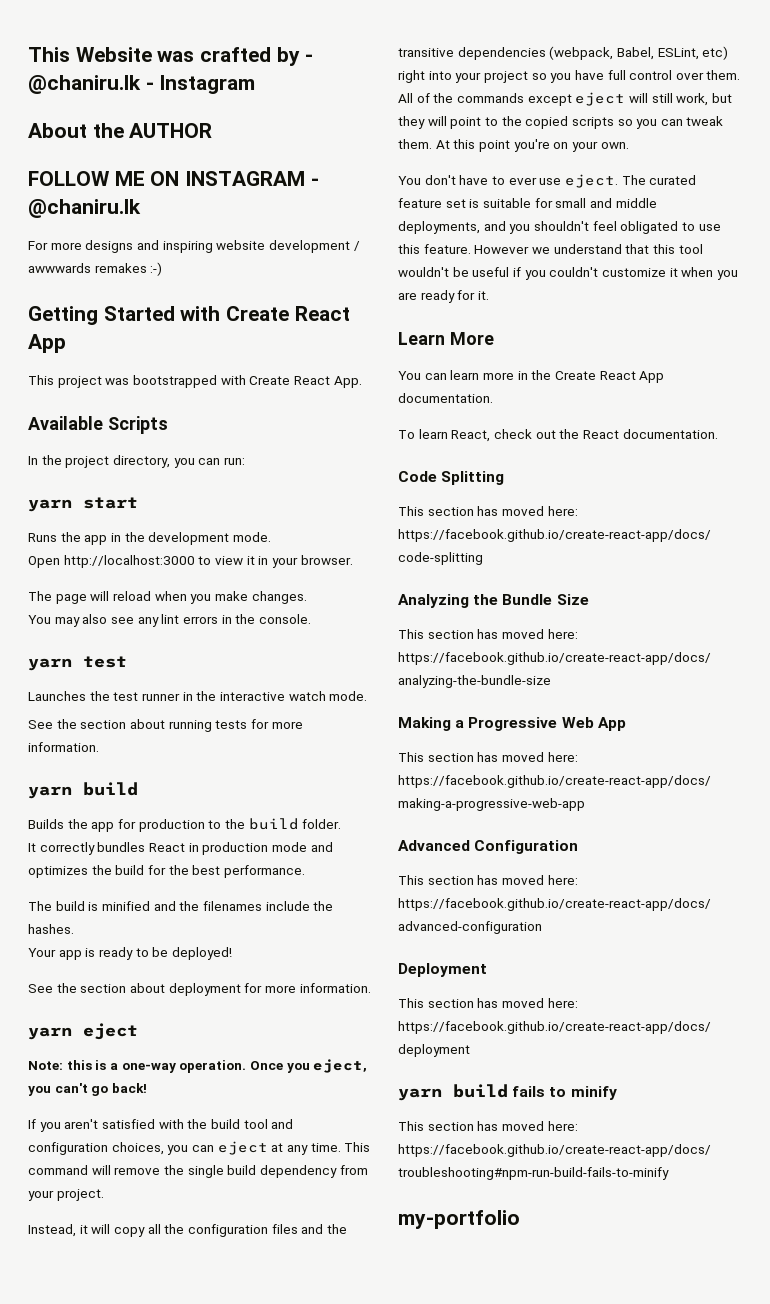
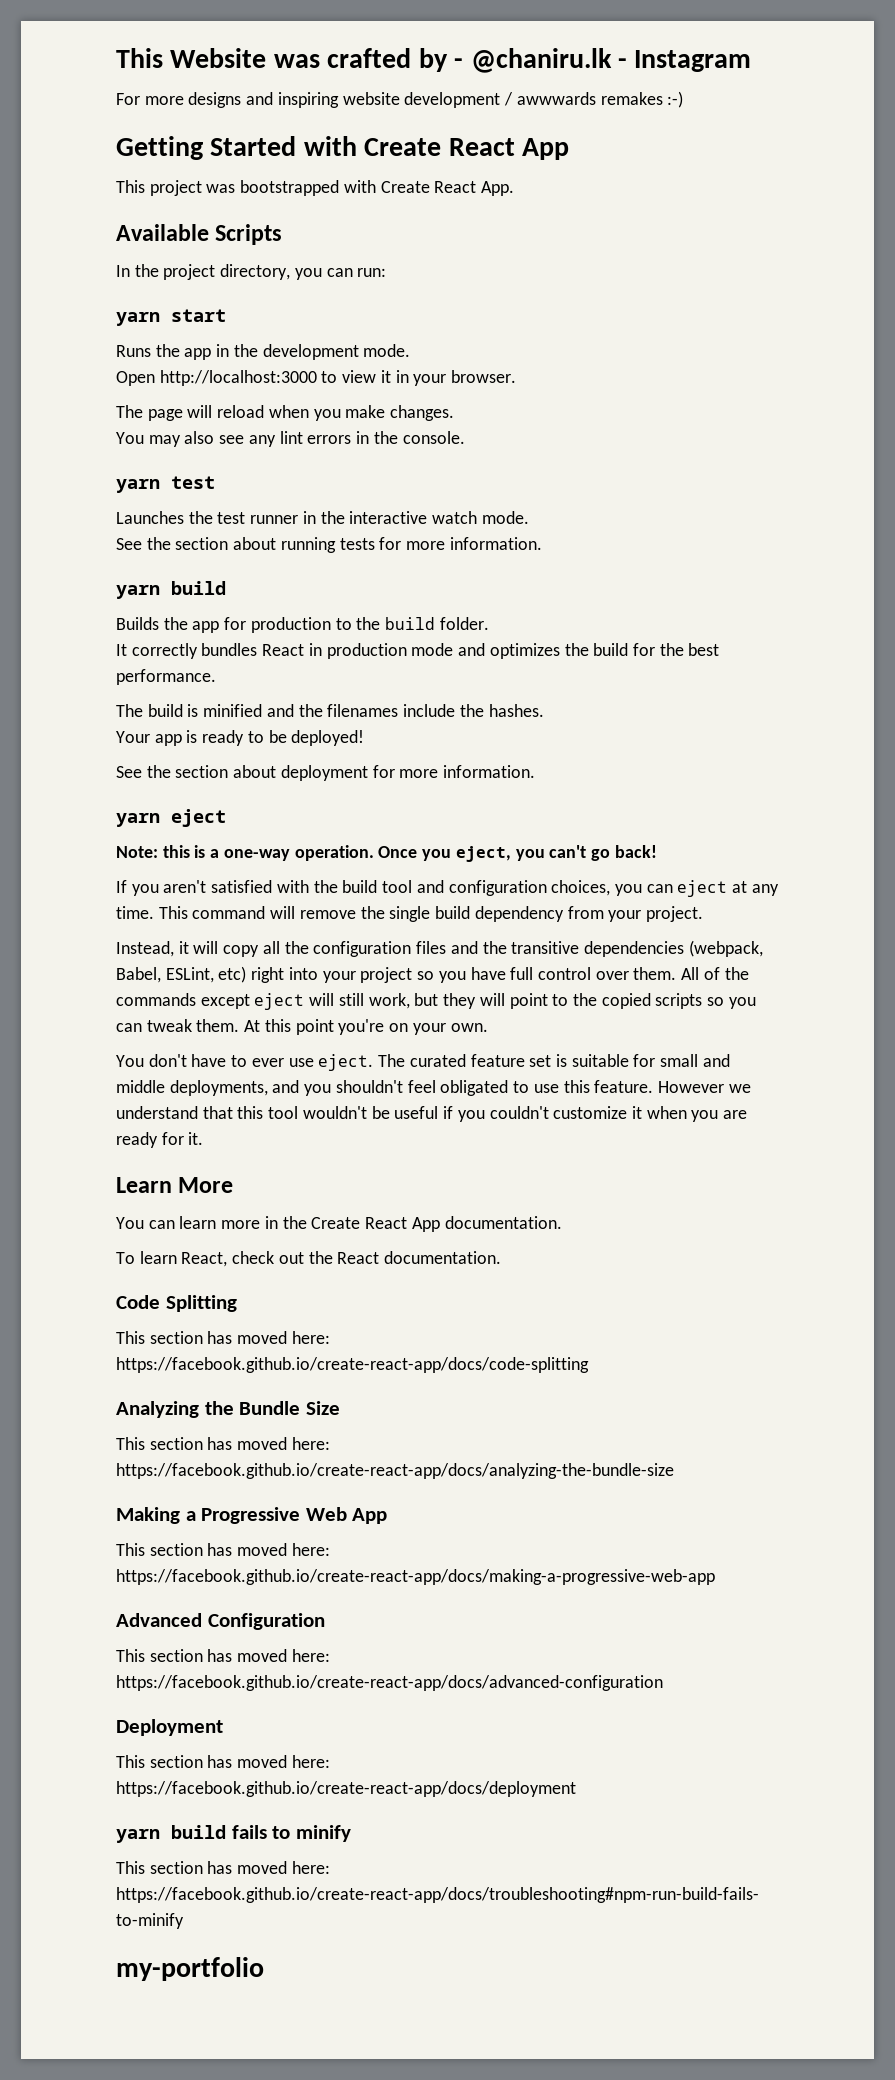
- About the AUTHOR
- FOLLOW ME ON INSTAGRAM - @chaniru.lk

